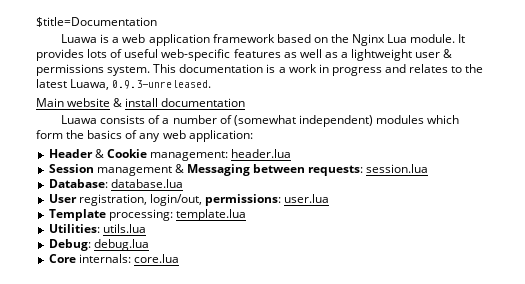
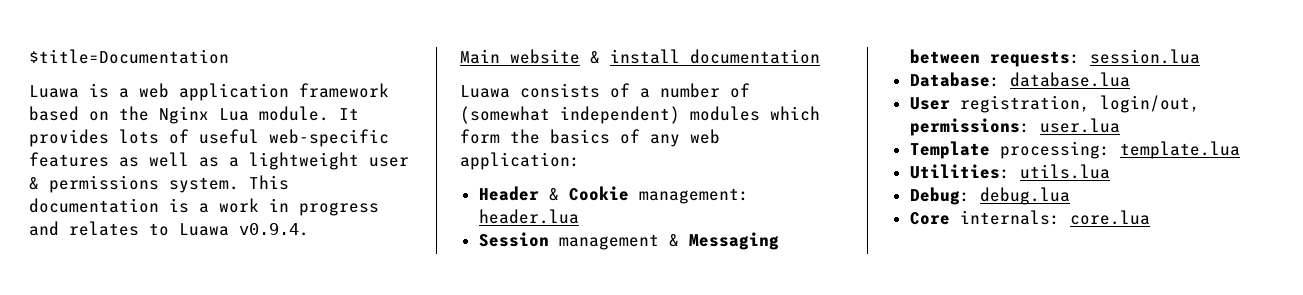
- This documentation is a work in progress and relates to the latest Luawa, 0.9.3-unreleased.
+ This documentation is a work in progress and relates to Luawa v0.9.4.

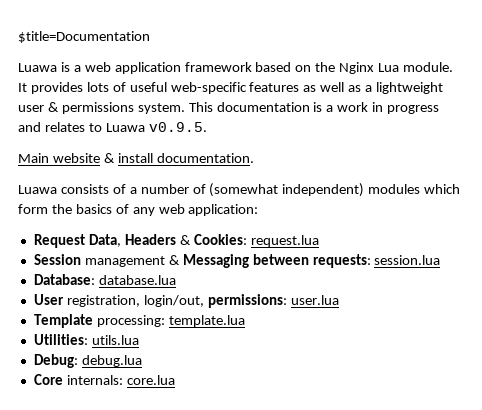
- This documentation is a work in progress and relates to Luawa v0.9.4.
+ This documentation is a work in progress and relates to Luawa v0.9.5.
- Main website & install documentation
+ Main website & install documentation.
- Header & Cookie management: header.lua
+ Request Data, Headers & Cookies: request.lua

